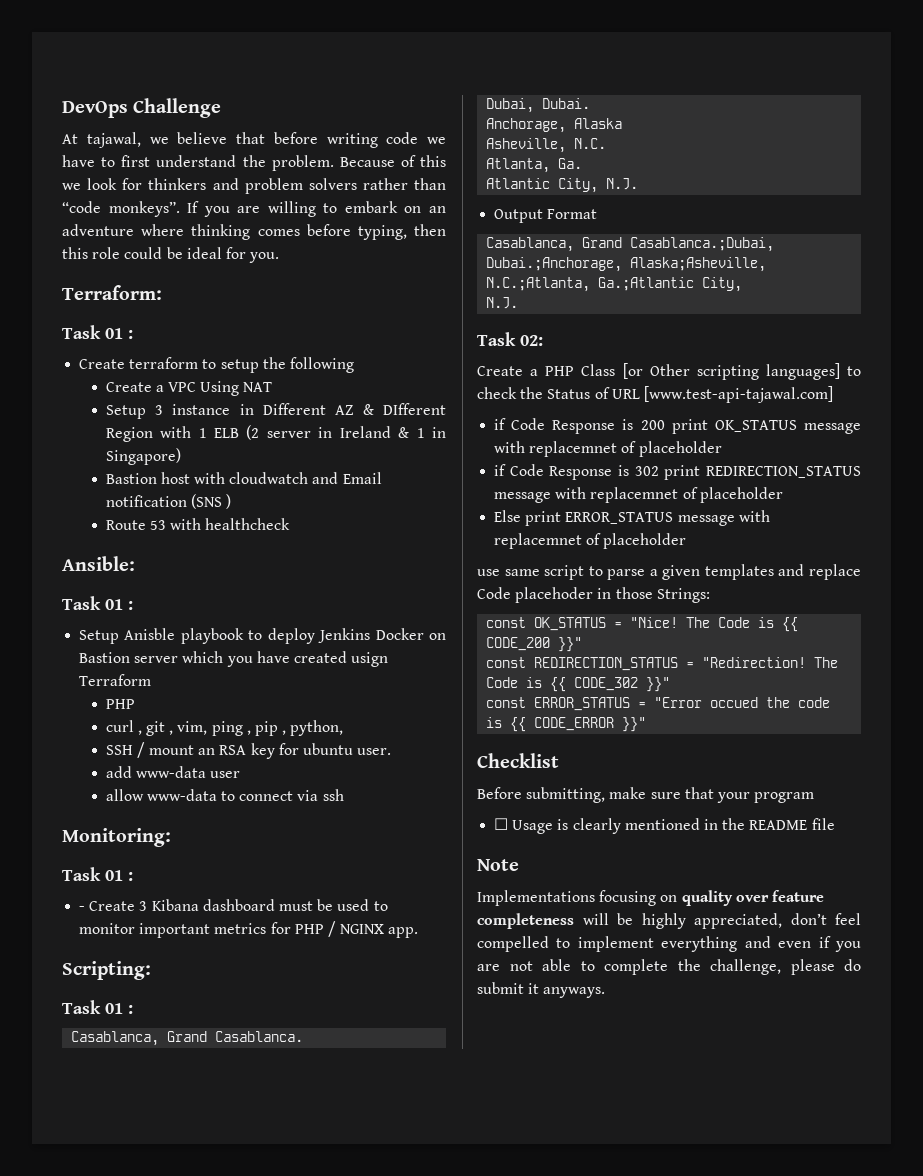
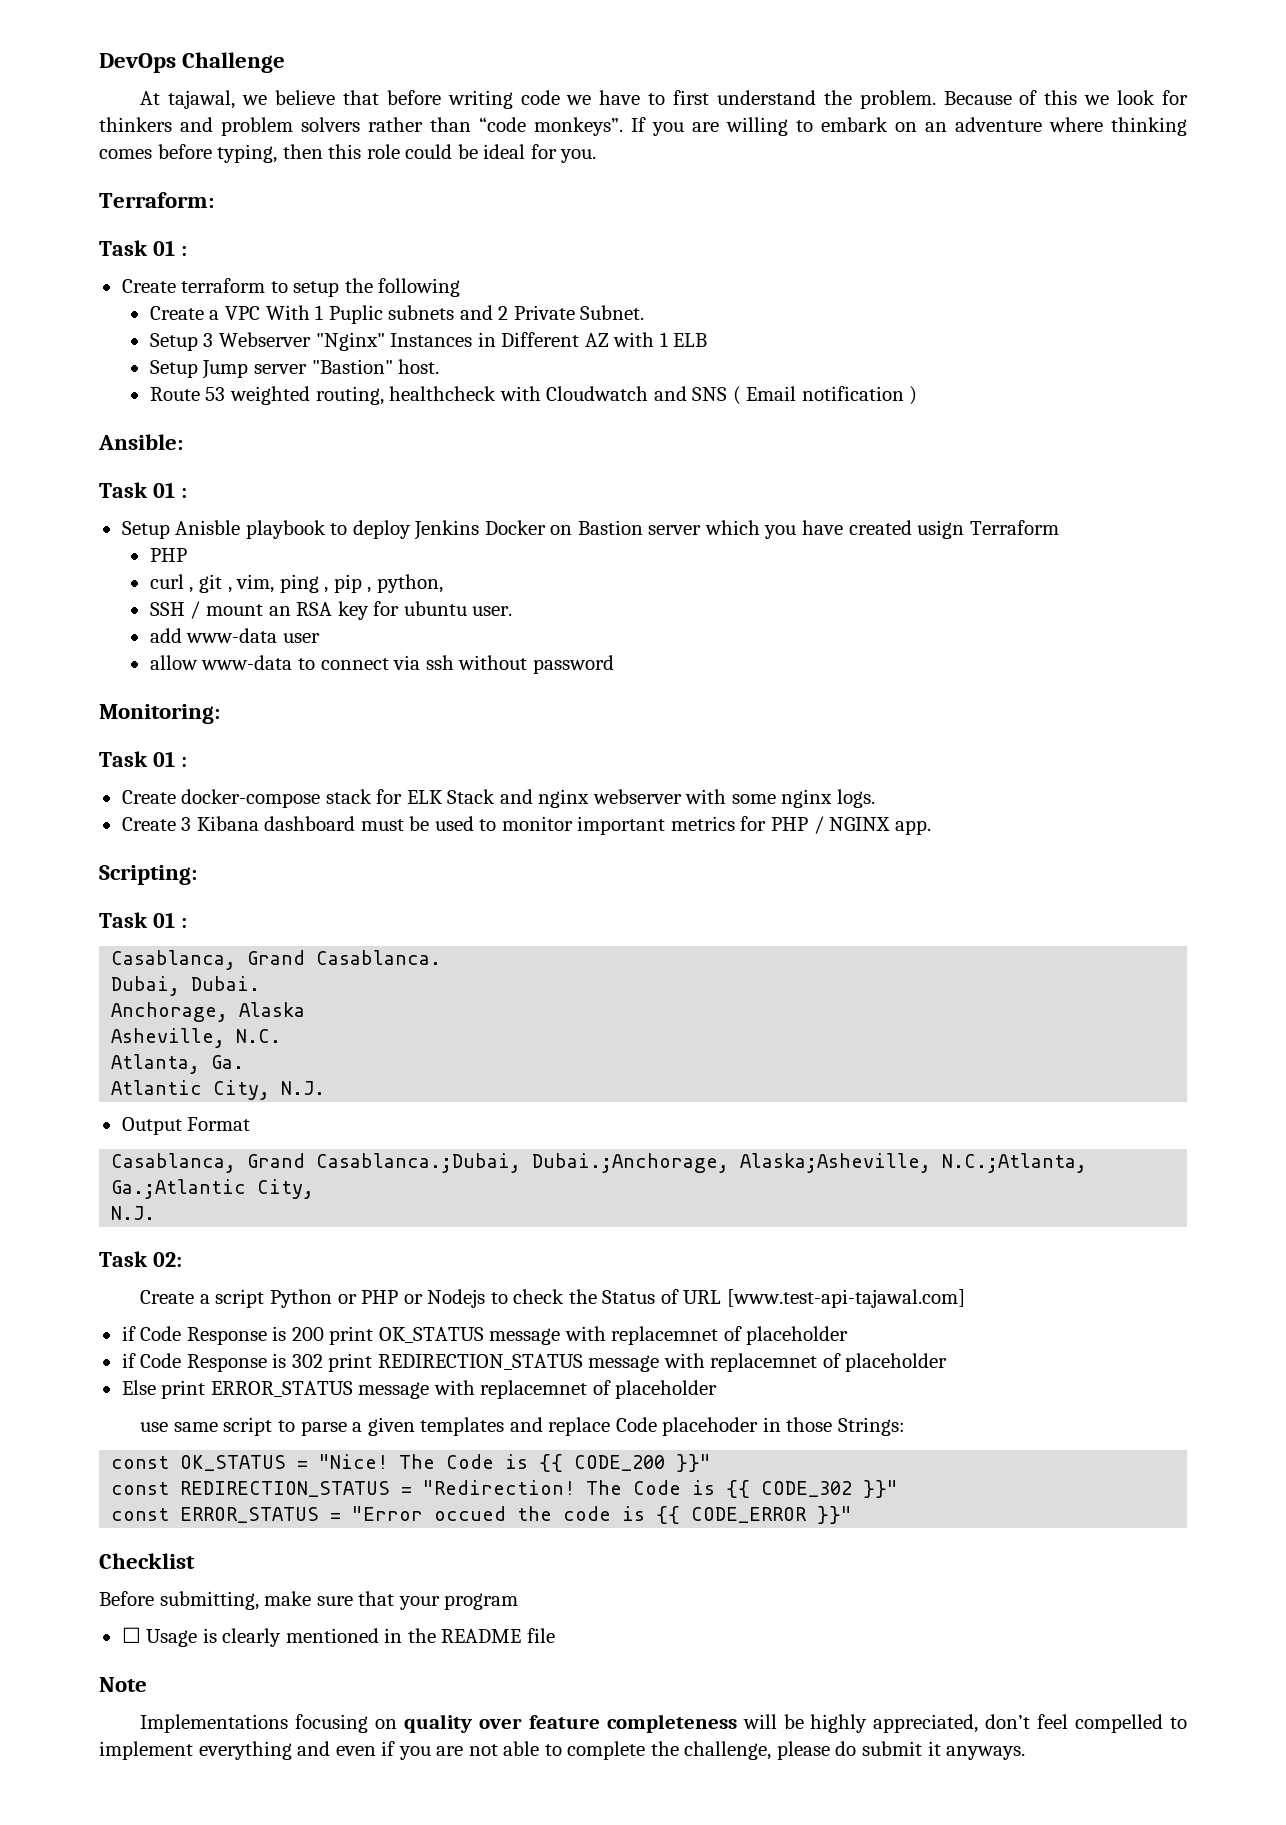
- Create a VPC Using NAT
- Setup 3 instance in Different AZ & DIfferent Region with 1 ELB (2 server in Ireland & 1 in Singapore)
- Bastion host with cloudwatch and Email notification (SNS )
- Route 53 with healthcheck
+ Create a VPC With 1 Puplic subnets and 2 Private Subnet.
+ Setup 3 Webserver "Nginx" Instances in Different AZ with 1 ELB
+ Setup Jump server "Bastion" host.
+ Route 53 weighted routing, healthcheck with Cloudwatch and SNS ( Email notification )
- allow www-data to connect via ssh
+ allow www-data to connect via ssh without password
- - Create 3 Kibana dashboard must be used to monitor important metrics for PHP / NGINX app.
+ Create docker-compose stack for ELK Stack and nginx webserver with some nginx logs.
+ Create 3 Kibana dashboard must be used to monitor important metrics for PHP / NGINX app.
- Create a PHP Class [or Other scripting languages] to check the Status of URL [www.test-api-tajawal.com]
+ Create a script Python or PHP or Nodejs to check the Status of URL [www.test-api-tajawal.com]

